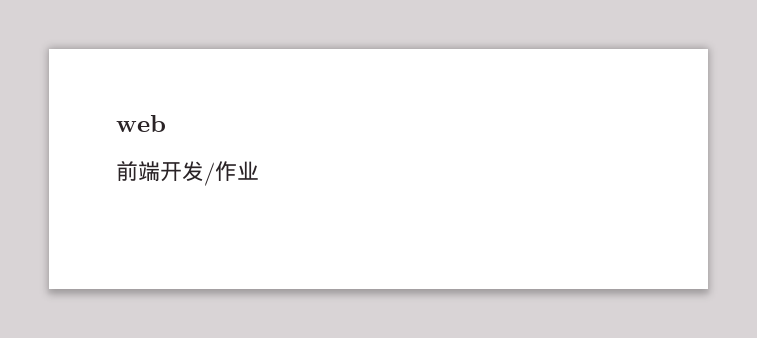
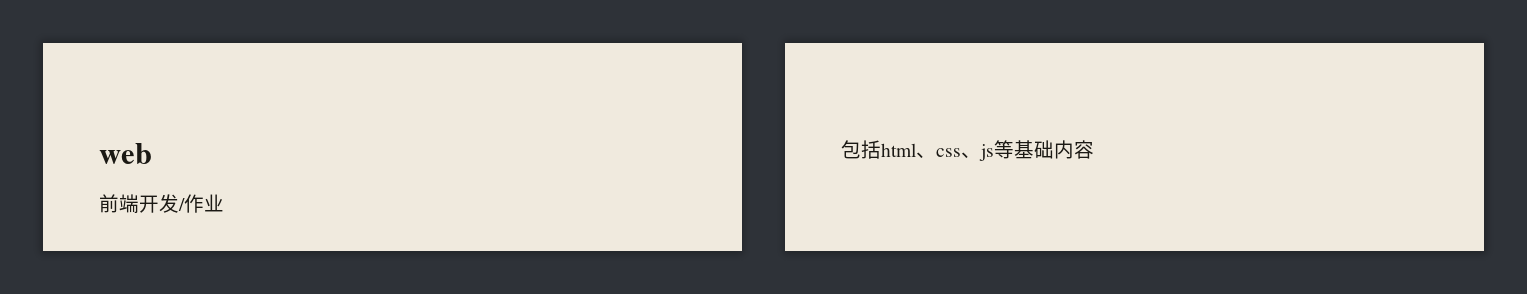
+ 包括html、css、js等基础内容

